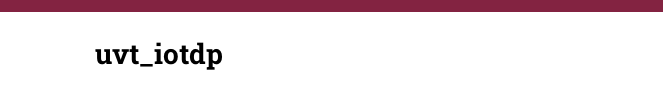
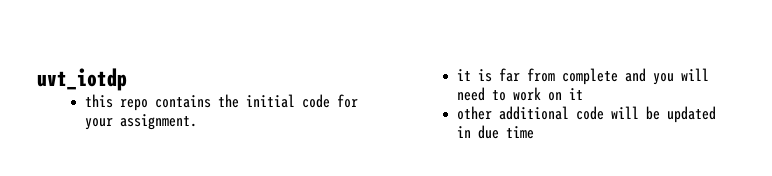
+ this repo contains the initial code for your assignment.
+ it is far from complete and you will need to work on it
+ other additional code will be updated in due time

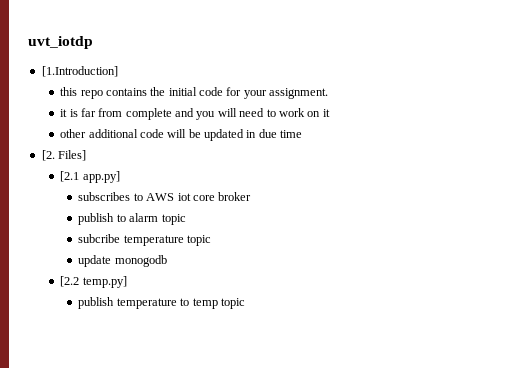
+ [1.Introduction]
+ [2. Files]
+ [2.1 app.py]
+ subscribes to AWS iot core broker
+ publish to alarm topic
+ subcribe temperature topic
+ update monogodb
+ [2.2 temp.py]
+ publish temperature to temp topic

